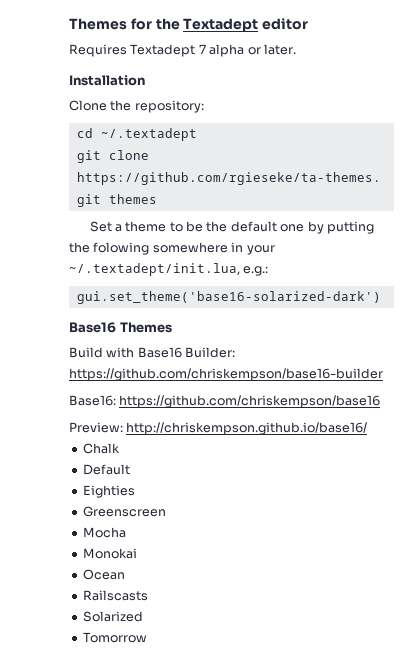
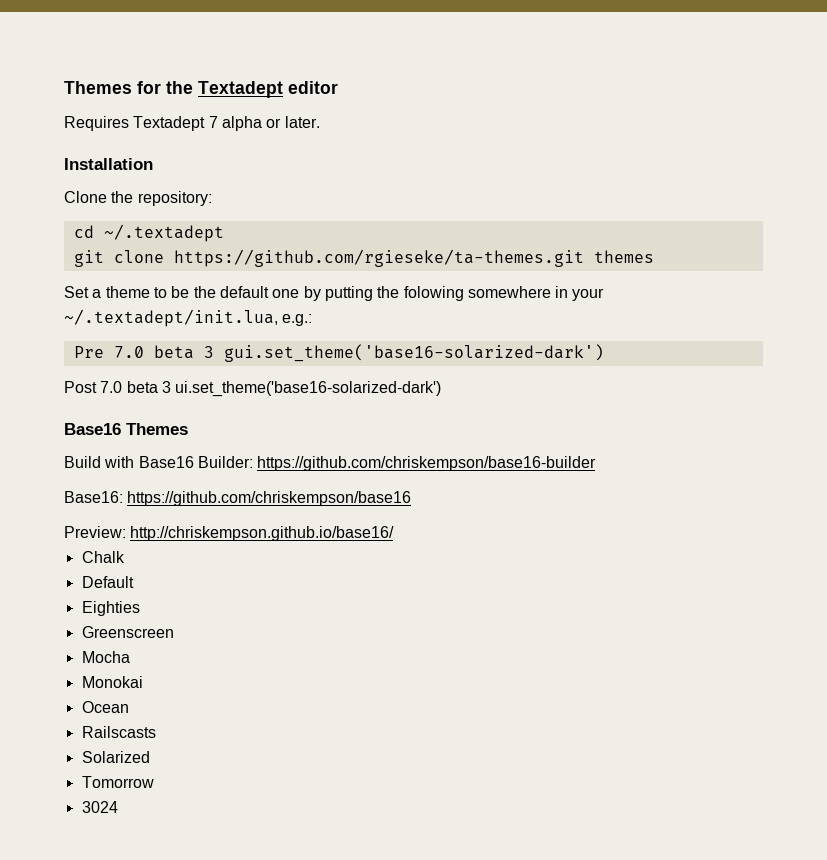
- gui.set_theme('base16-solarized-dark')
+ Pre 7.0 beta 3 gui.set_theme('base16-solarized-dark')
+ Post 7.0 beta 3 ui.set_theme('base16-solarized-dark')
+ 3024

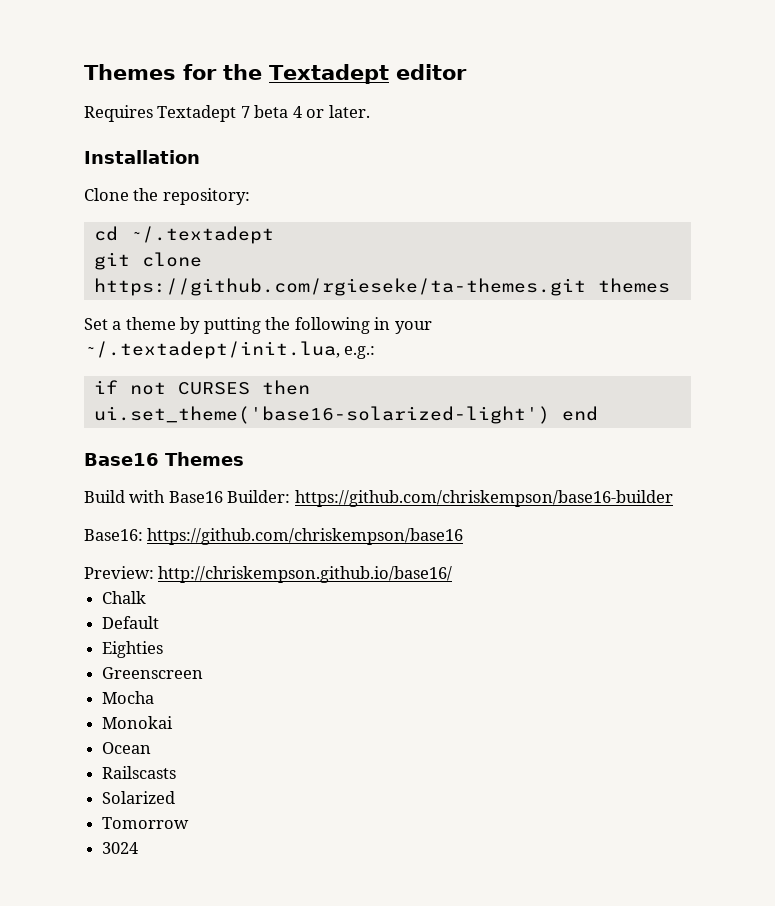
- Requires Textadept 7 alpha or later.
+ Requires Textadept 7 beta 4 or later.
- Set a theme to be the default one by putting the folowing somewhere in your ~/.textadept/init.lua, e.g.:
+ Set a theme by putting the following in your ~/.textadept/init.lua, e.g.:
- Pre 7.0 beta 3 gui.set_theme('base16-solarized-dark')
- Post 7.0 beta 3 ui.set_theme('base16-solarized-dark')
+ if not CURSES then ui.set_theme('base16-solarized-light') end

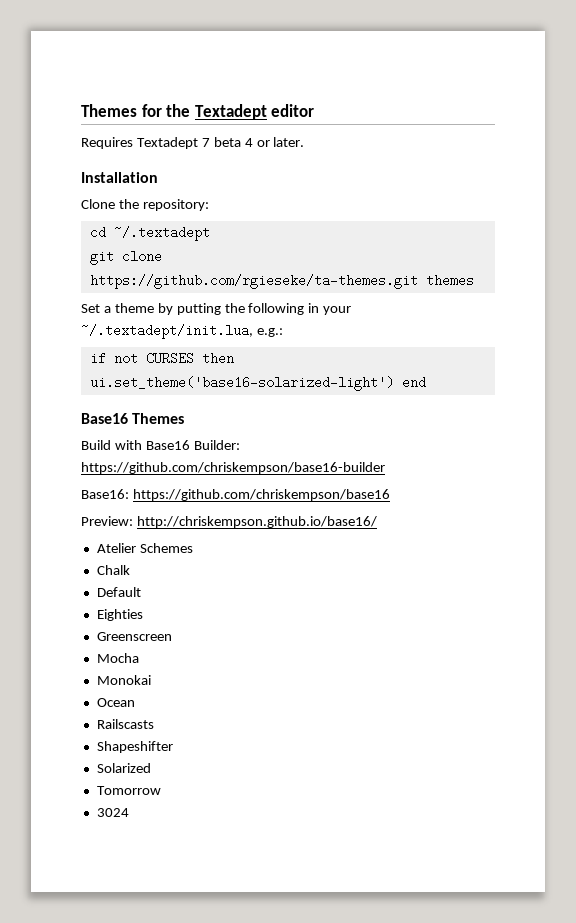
+ Atelier Schemes
+ Shapeshifter

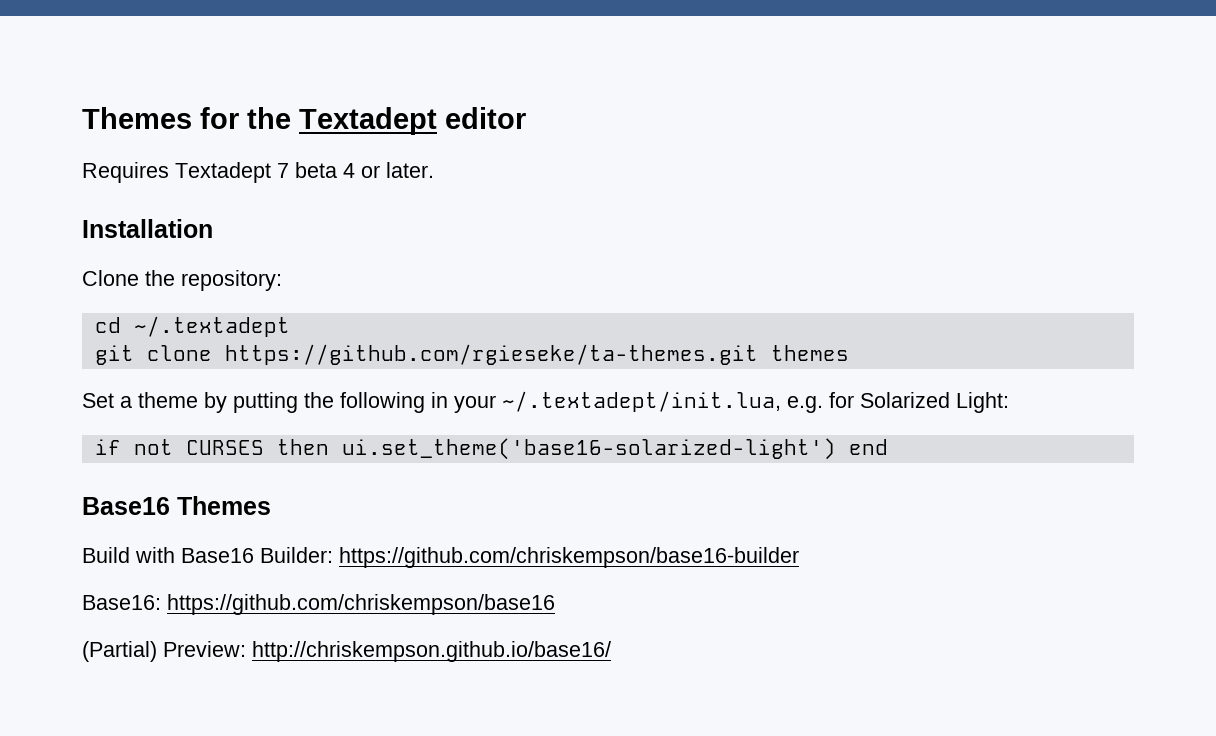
- Set a theme by putting the following in your ~/.textadept/init.lua, e.g.:
+ Set a theme by putting the following in your ~/.textadept/init.lua, e.g. for Solarized Light:
- Preview: http://chriskempson.github.io/base16/
+ (Partial) Preview: http://chriskempson.github.io/base16/
- Atelier Schemes
- Chalk
- Default
- Eighties
- Greenscreen
- Mocha
- Monokai
- Ocean
- Railscasts
- Shapeshifter
- Solarized
- Tomorrow
- 3024

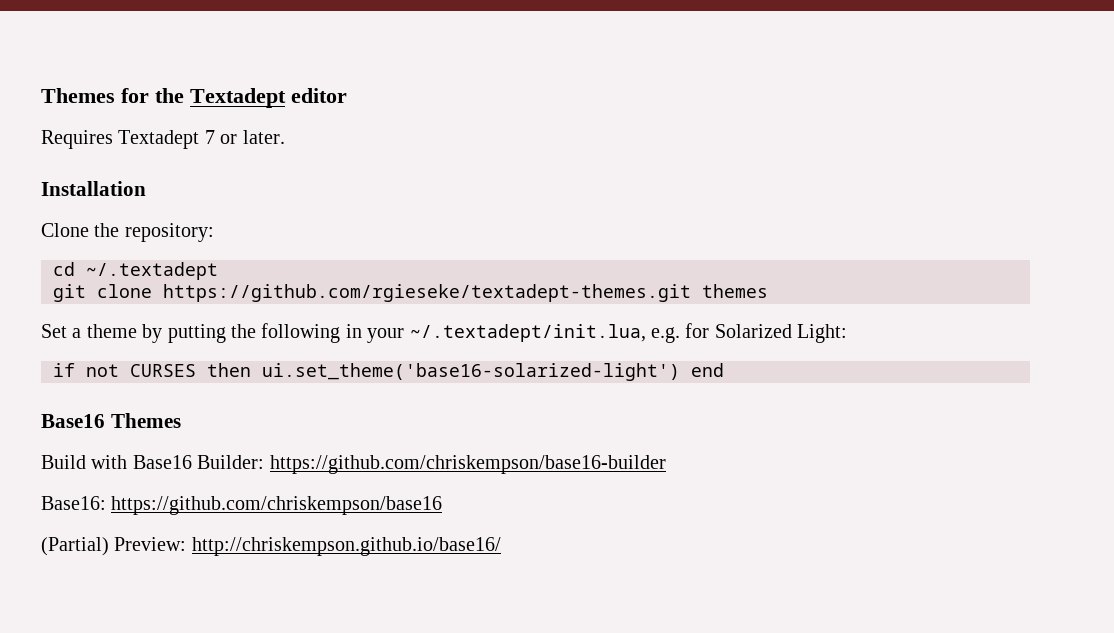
- Requires Textadept 7 beta 4 or later.
+ Requires Textadept 7 or later.
- git clone https://github.com/rgieseke/ta-themes.git themes
+ git clone https://github.com/rgieseke/textadept-themes.git themes

